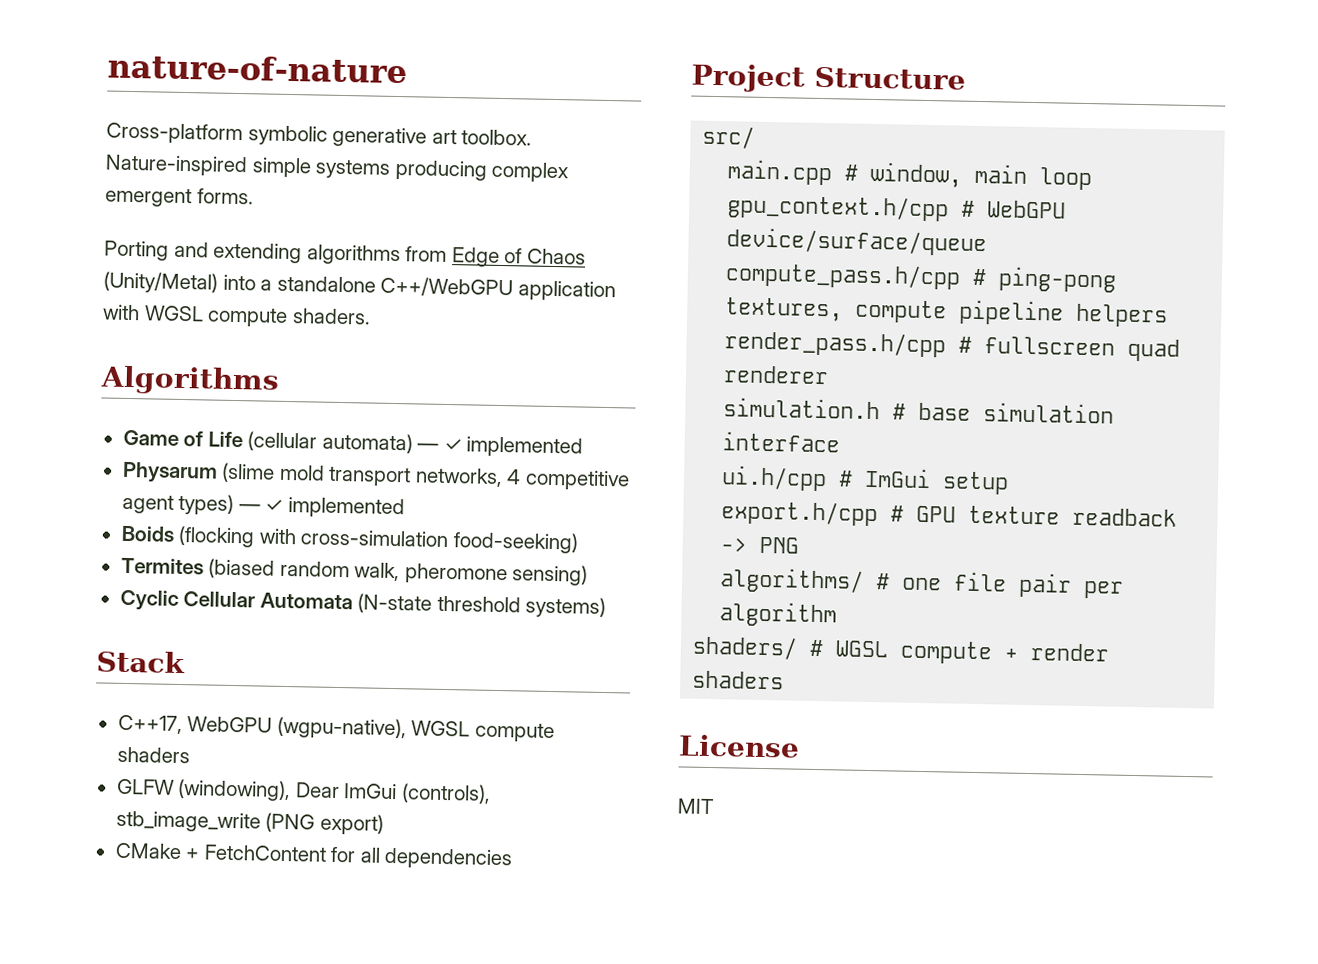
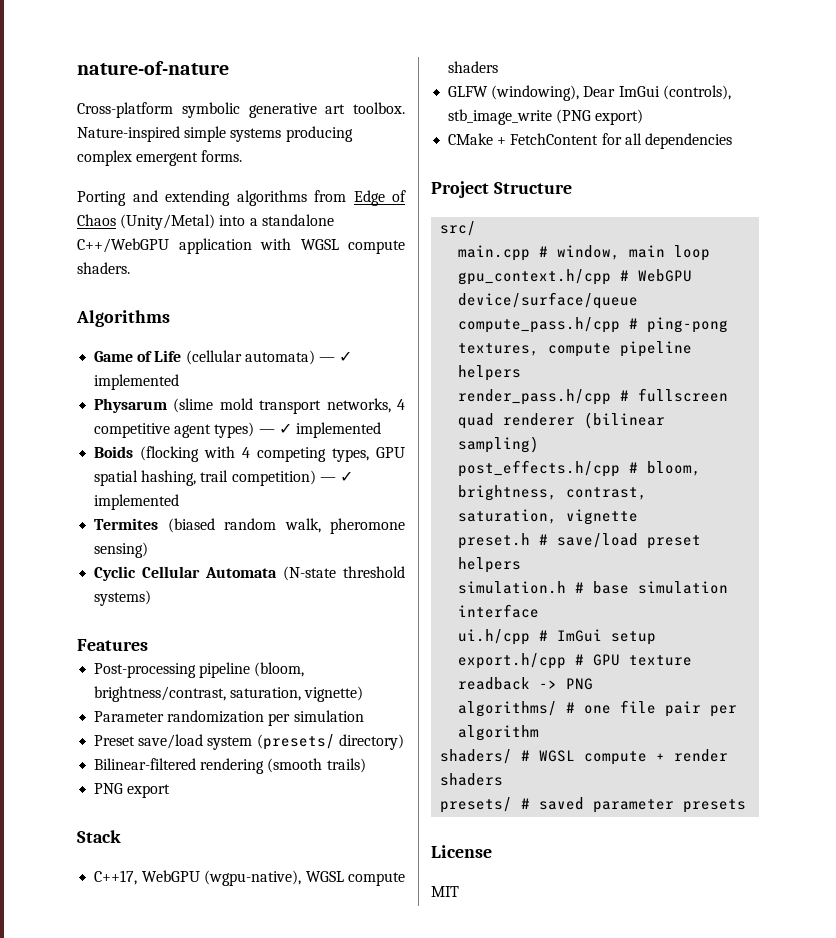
- Boids (flocking with cross-simulation food-seeking)
+ Boids (flocking with 4 competing types, GPU spatial hashing, trail competition) — ✓ implemented
+ Features
+ Post-processing pipeline (bloom, brightness/contrast, saturation, vignette)
+ Parameter randomization per simulation
+ Preset save/load system (presets/ directory)
+ Bilinear-filtered rendering (smooth trails)
+ PNG export
- render_pass.h/cpp # fullscreen quad renderer
+ render_pass.h/cpp # fullscreen quad renderer (bilinear sampling)
+ post_effects.h/cpp # bloom, brightness, contrast, saturation, vignette
+ preset.h # save/load preset helpers
+ presets/ # saved parameter presets

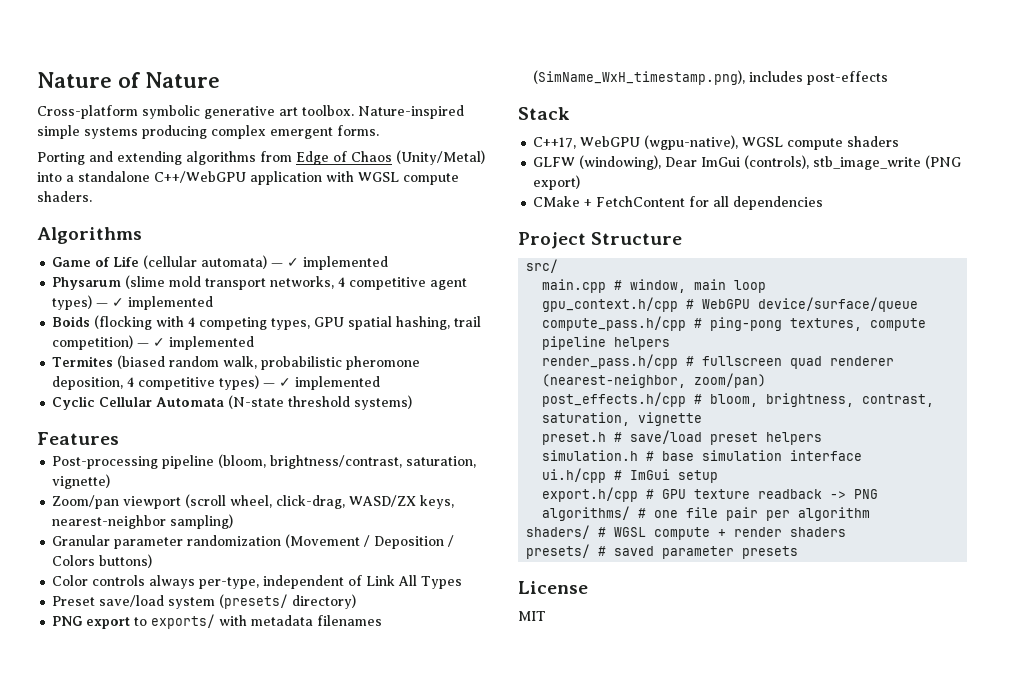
- nature-of-nature
+ Nature of Nature
- Termites (biased random walk, pheromone sensing)
+ Termites (biased random walk, probabilistic pheromone deposition, 4 competitive types) — ✓ implemented
- Parameter randomization per simulation
+ Zoom/pan viewport (scroll wheel, click-drag, WASD/ZX keys, nearest-neighbor sampling)
+ Granular parameter randomization (Movement / Deposition / Colors buttons)
+ Color controls always per-type, independent of Link All Types
- Bilinear-filtered rendering (smooth trails)
- PNG export
+ PNG export to exports/ with metadata filenames (SimName_WxH_timestamp.png), includes post-effects
- render_pass.h/cpp # fullscreen quad renderer (bilinear sampling)
+ render_pass.h/cpp # fullscreen quad renderer (nearest-neighbor, zoom/pan)

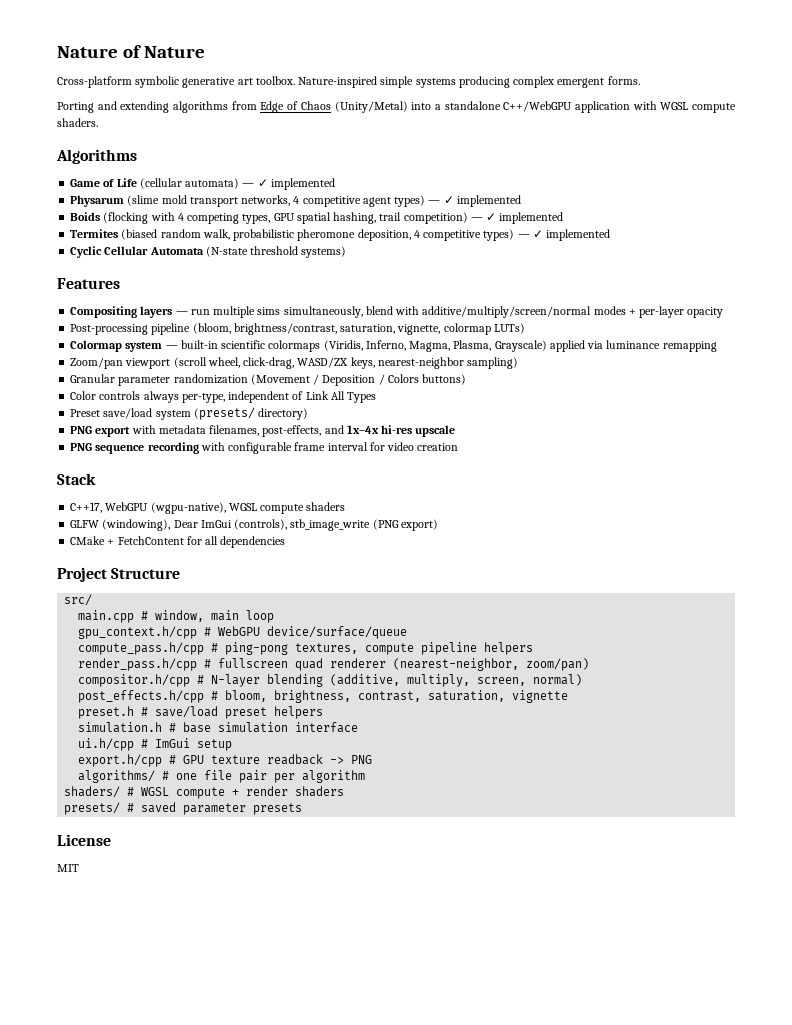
+ Compositing layers — run multiple sims simultaneously, blend with additive/multiply/screen/normal modes + per-layer opacity
- Post-processing pipeline (bloom, brightness/contrast, saturation, vignette)
+ Post-processing pipeline (bloom, brightness/contrast, saturation, vignette, colormap LUTs)
+ Colormap system — built-in scientific colormaps (Viridis, Inferno, Magma, Plasma, Grayscale) applied via luminance remapping
- PNG export to exports/ with metadata filenames (SimName_WxH_timestamp.png), includes post-effects
+ PNG export with metadata filenames, post-effects, and 1x–4x hi-res upscale
+ PNG sequence recording with configurable frame interval for video creation
+ compositor.h/cpp # N-layer blending (additive, multiply, screen, normal)

